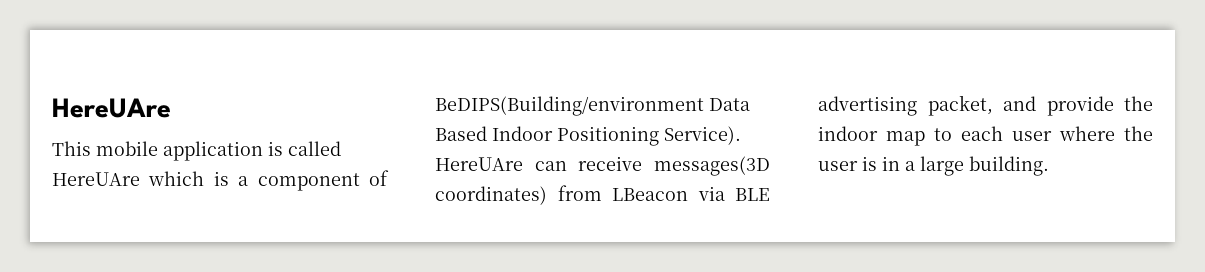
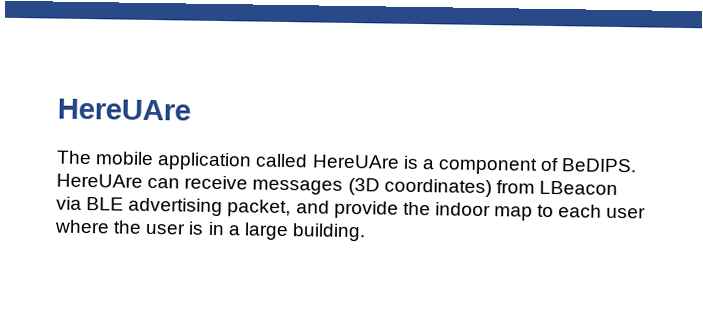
- This mobile application is called HereUAre which is a component of BeDIPS(Building/environment Data Based Indoor Positioning Service).
+ The mobile application called HereUAre is a component of BeDIPS.
- HereUAre can receive messages(3D coordinates) from LBeacon via BLE advertising packet, and provide the indoor map to each user where the user is in a large building.
+ HereUAre can receive messages (3D coordinates) from LBeacon via BLE advertising packet, and provide the indoor map to each user where the user is in a large building.

